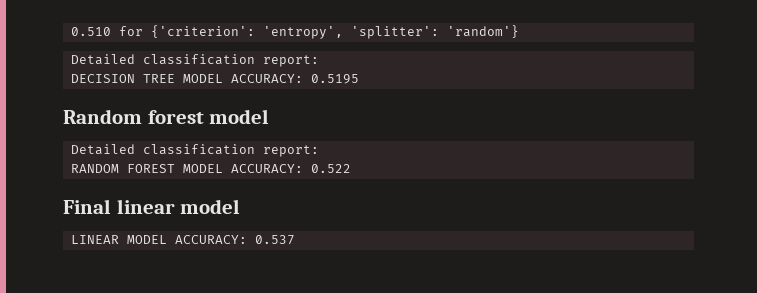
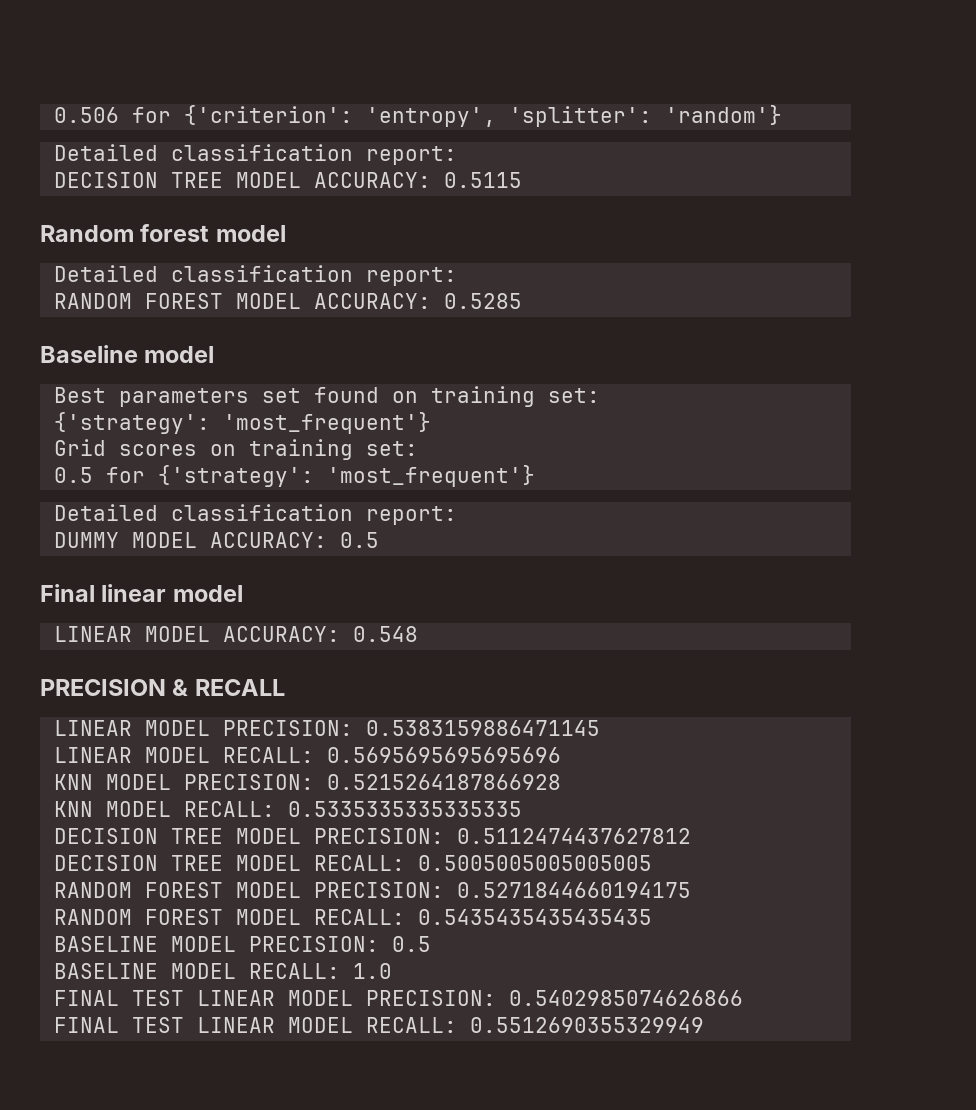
- 0.510 for {'criterion': 'entropy', 'splitter': 'random'}
+ 0.506 for {'criterion': 'entropy', 'splitter': 'random'}
- DECISION TREE MODEL ACCURACY: 0.5195
+ DECISION TREE MODEL ACCURACY: 0.5115
- RANDOM FOREST MODEL ACCURACY: 0.522
+ RANDOM FOREST MODEL ACCURACY: 0.5285
+ Baseline model
+ Best parameters set found on training set:
+ {'strategy': 'most_frequent'}
+ Grid scores on training set:
+ 0.5 for {'strategy': 'most_frequent'}
+ Detailed classification report:
+ DUMMY MODEL ACCURACY: 0.5
- LINEAR MODEL ACCURACY: 0.537
+ LINEAR MODEL ACCURACY: 0.548
+ PRECISION & RECALL
+ LINEAR MODEL PRECISION: 0.5383159886471145
+ LINEAR MODEL RECALL: 0.5695695695695696
+ KNN MODEL PRECISION: 0.5215264187866928
+ KNN MODEL RECALL: 0.5335335335335335
+ DECISION TREE MODEL PRECISION: 0.5112474437627812
+ DECISION TREE MODEL RECALL: 0.5005005005005005
+ RANDOM FOREST MODEL PRECISION: 0.5271844660194175
+ RANDOM FOREST MODEL RECALL: 0.5435435435435435
+ BASELINE MODEL PRECISION: 0.5
+ BASELINE MODEL RECALL: 1.0
+ FINAL TEST LINEAR MODEL PRECISION: 0.5402985074626866
+ FINAL TEST LINEAR MODEL RECALL: 0.5512690355329949

